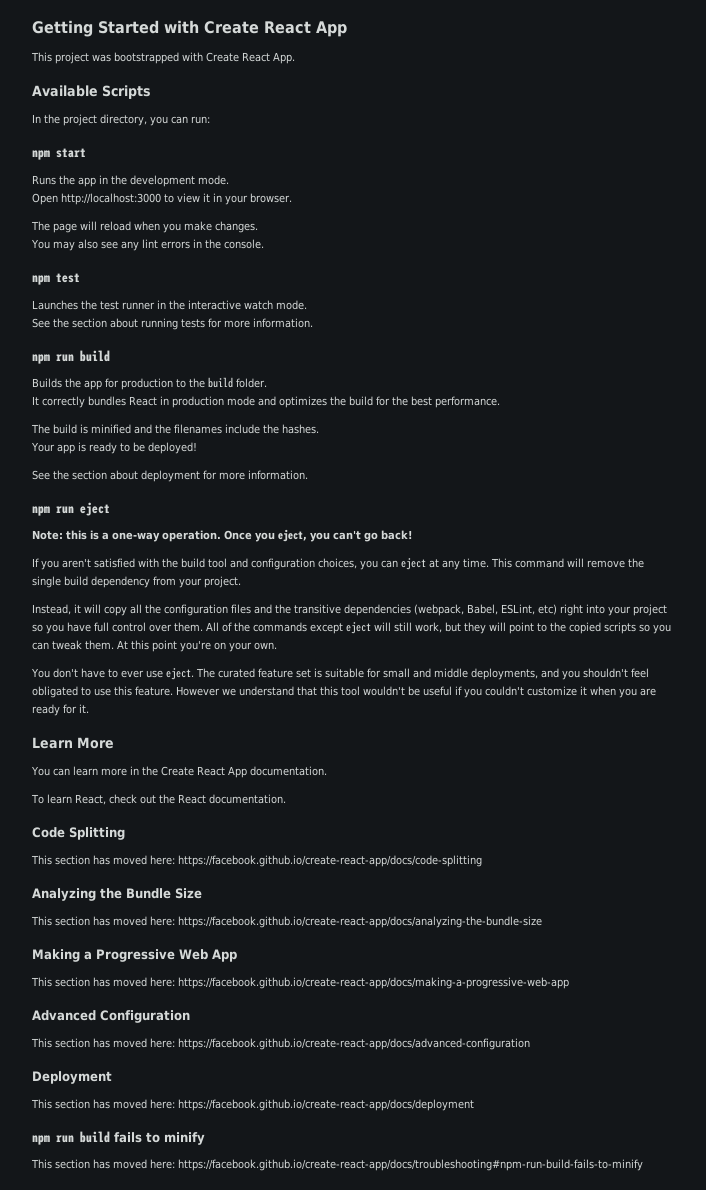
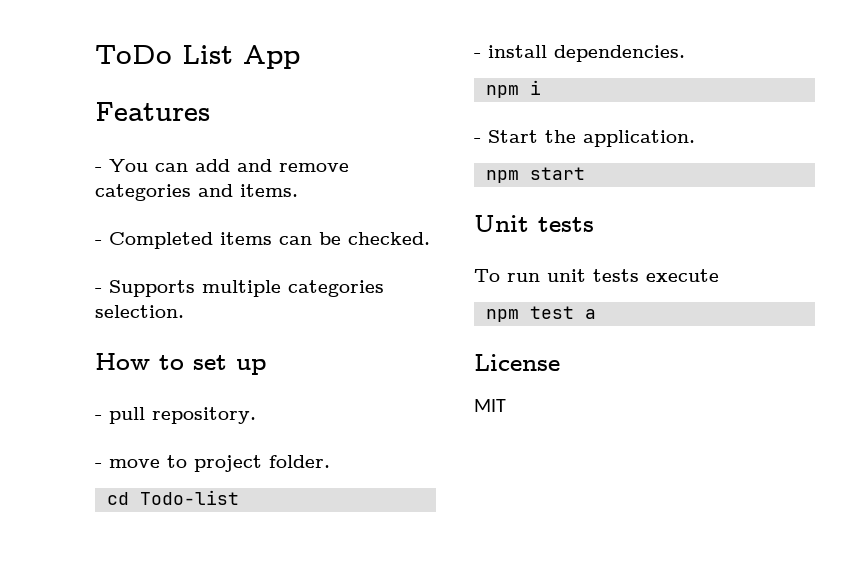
- Getting Started with Create React App
- This project was bootstrapped with Create React App.
- Available Scripts
- In the project directory, you can run:
+ ToDo List App
+ Features
+ - You can add and remove categories and items.
+ - Completed items can be checked.
+ - Supports multiple categories selection.
+ How to set up
+ - pull repository.
+ - move to project folder.
+ cd Todo-list
+ - install dependencies.
+ npm i
+ - Start the application.
  npm start
- Runs the app in the development mode.
- Open http://localhost:3000 to view it in your browser.
- The page will reload when you make changes.
- You may also see any lint errors in the console.
- npm test
- Launches the test runner in the interactive watch mode.
- See the section about running tests for more information.
- npm run build
- Builds the app for production to the build folder.
- It correctly bundles React in production mode and optimizes the build for the best performance.
- The build is minified and the filenames include the hashes.
- Your app is ready to be deployed!
- See the section about deployment for more information.
- npm run eject
- Note: this is a one-way operation. Once you eject, you can't go back!
- If you aren't satisfied with the build tool and configuration choices, you can eject at any time. This command will remove the single build dependency from your project.
- Instead, it will copy all the configuration files and the transitive dependencies (webpack, Babel, ESLint, etc) right into your project so you have full control over them. All of the commands except eject will still work, but they will point to the copied scripts so you can tweak them. At this point you're on your own.
- You don't have to ever use eject. The curated feature set is suitable for small and middle deployments, and you shouldn't feel obligated to use this feature. However we understand that this tool wouldn't be useful if you couldn't customize it when you are ready for it.
- Learn More
- You can learn more in the Create React App documentation.
- To learn React, check out the React documentation.
- Code Splitting
- This section has moved here: https://facebook.github.io/create-react-app/docs/code-splitting
- Analyzing the Bundle Size
- This section has moved here: https://facebook.github.io/create-react-app/docs/analyzing-the-bundle-size
- Making a Progressive Web App
- This section has moved here: https://facebook.github.io/create-react-app/docs/making-a-progressive-web-app
- Advanced Configuration
- This section has moved here: https://facebook.github.io/create-react-app/docs/advanced-configuration
- Deployment
- This section has moved here: https://facebook.github.io/create-react-app/docs/deployment
- npm run build fails to minify
- This section has moved here: https://facebook.github.io/create-react-app/docs/troubleshooting#npm-run-build-fails-to-minify
+ Unit tests
+ To run unit tests execute
+ npm test a
+ License
+ MIT

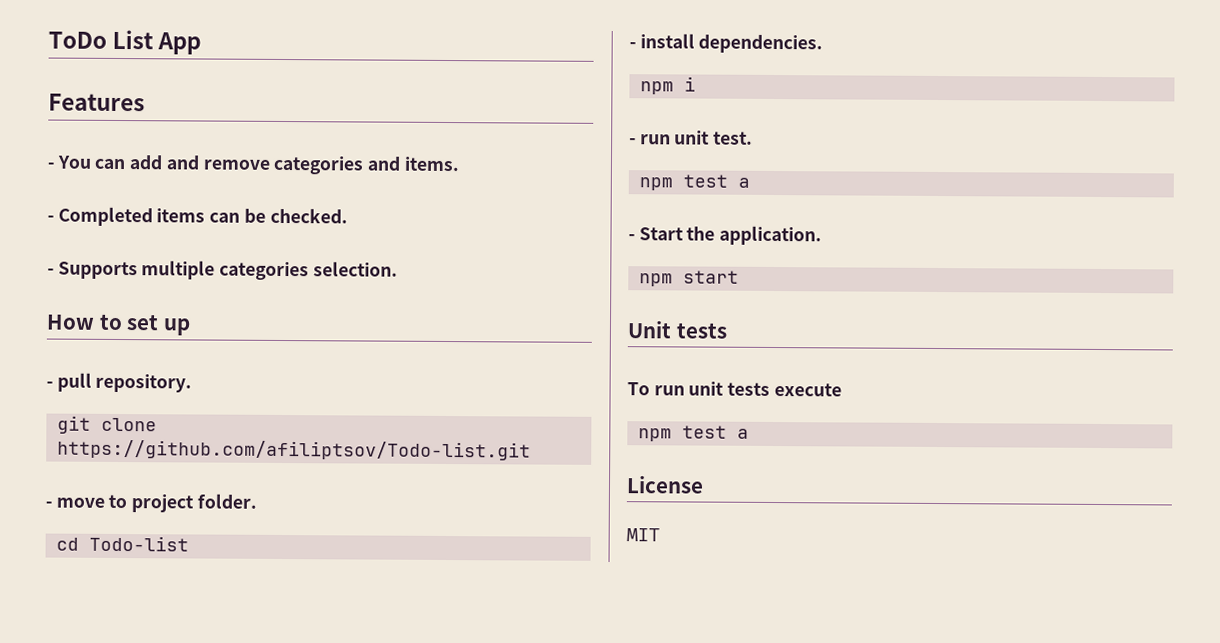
+ git clone https://github.com/afiliptsov/Todo-list.git
+ - run unit test.
+ npm test a

